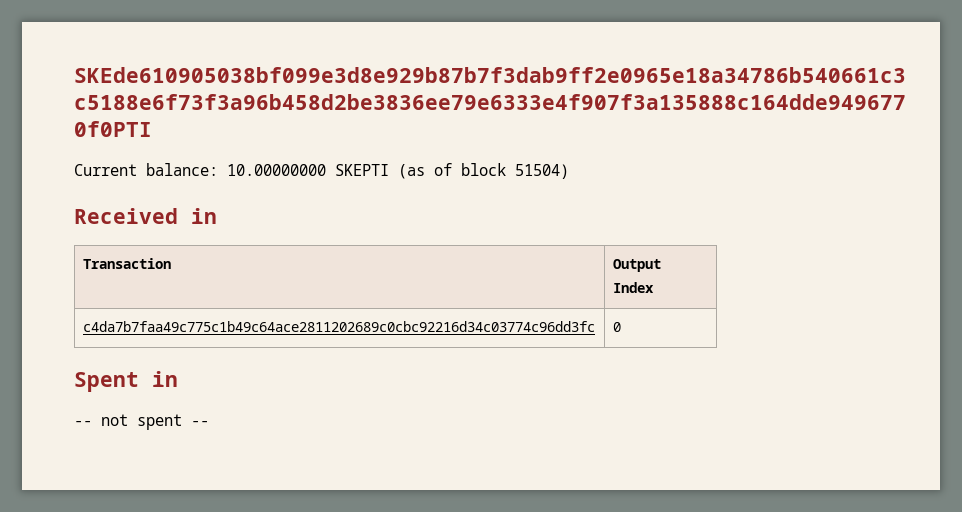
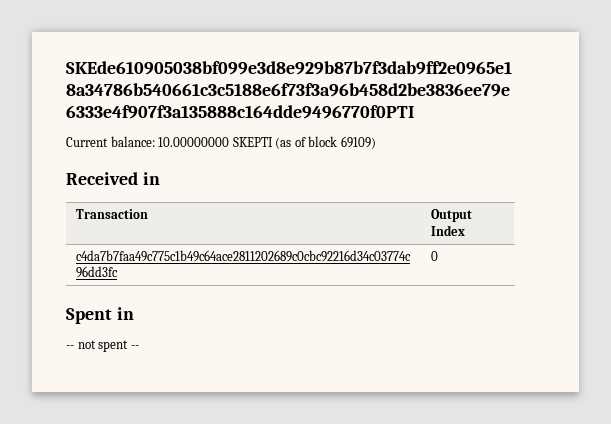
- Current balance: 10.00000000 SKEPTI (as of block 51504)
+ Current balance: 10.00000000 SKEPTI (as of block 69109)

